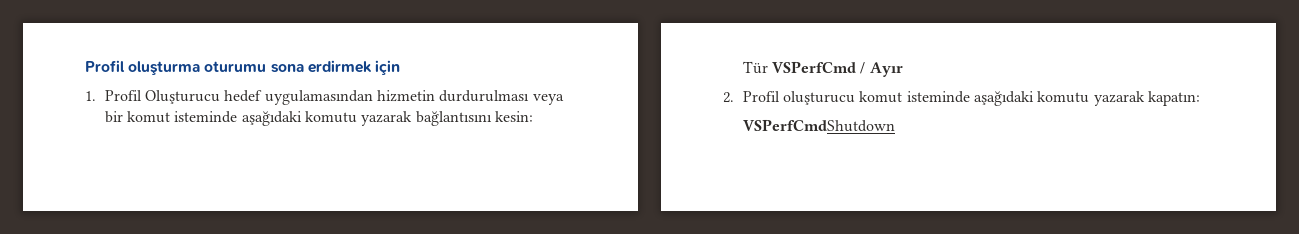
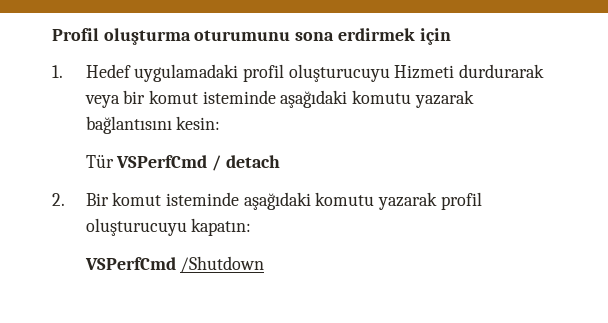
- Profil oluşturma oturumu sona erdirmek için
+ Profil oluşturma oturumunu sona erdirmek için
- 1. Profil Oluşturucu hedef uygulamasından hizmetin durdurulması veya bir komut isteminde aşağıdaki komutu yazarak bağlantısını kesin:
+ 1. Hedef uygulamadaki profil oluşturucuyu Hizmeti durdurarak veya bir komut isteminde aşağıdaki komutu yazarak bağlantısını kesin:
- Tür VSPerfCmd / Ayır
+ Tür VSPerfCmd / detach
- 2. Profil oluşturucu komut isteminde aşağıdaki komutu yazarak kapatın:
+ 2. Bir komut isteminde aşağıdaki komutu yazarak profil oluşturucuyu kapatın:
- VSPerfCmdShutdown
+ VSPerfCmd /Shutdown

